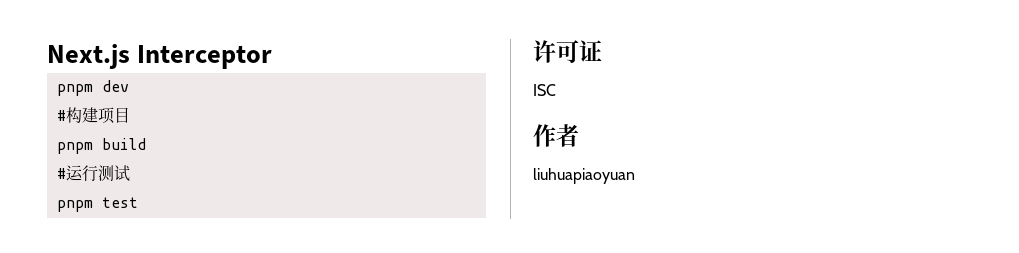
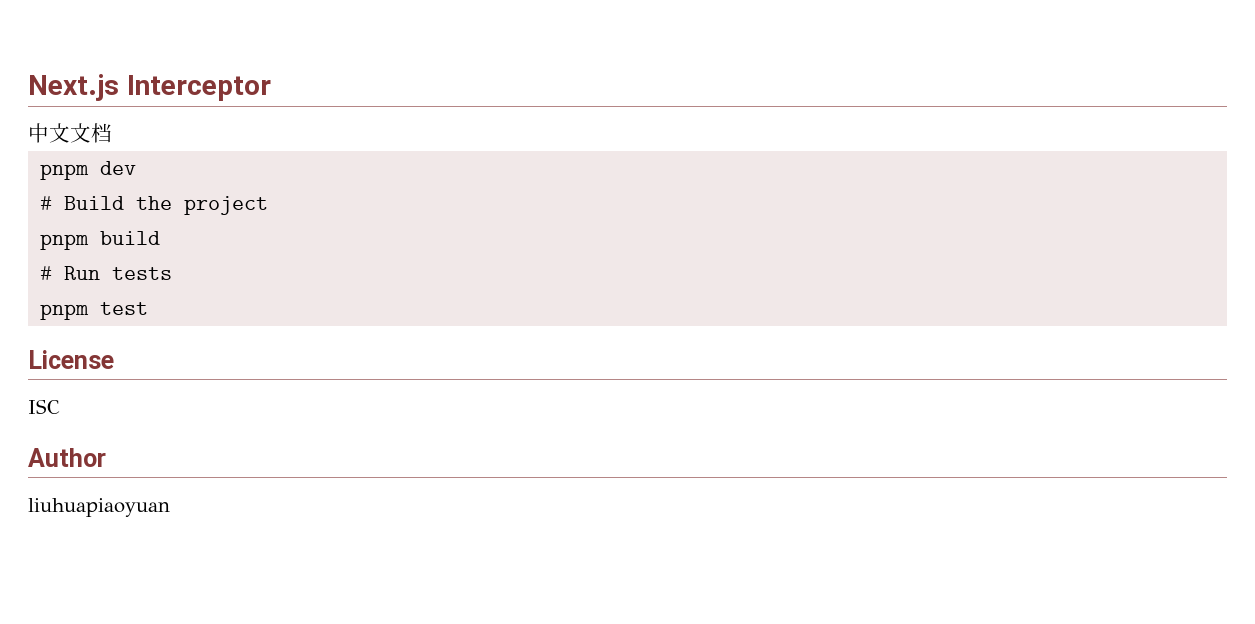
+ 中文文档
- #构建项目
+ # Build the project
- #运行测试
+ # Run tests
- 许可证
+ License
- 作者
+ Author

